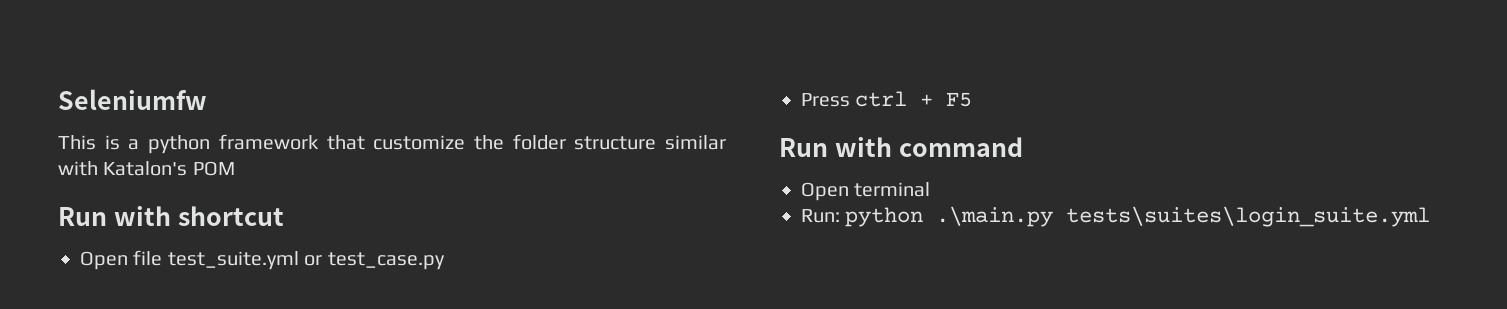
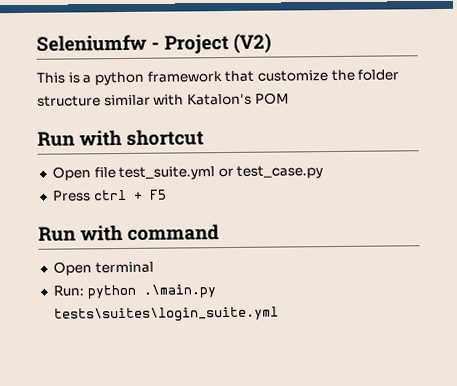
- Seleniumfw
+ Seleniumfw - Project (V2)

